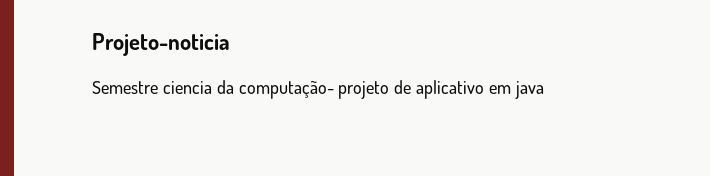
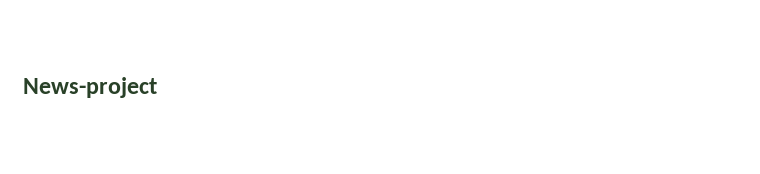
- Projeto-noticia
- Semestre ciencia da computação- projeto de aplicativo em java
+ News-project

